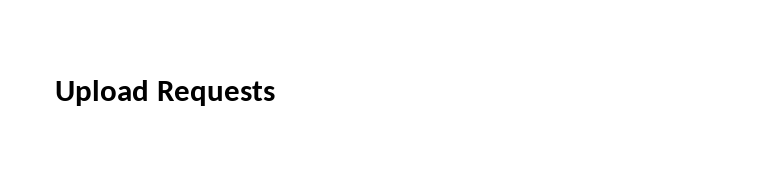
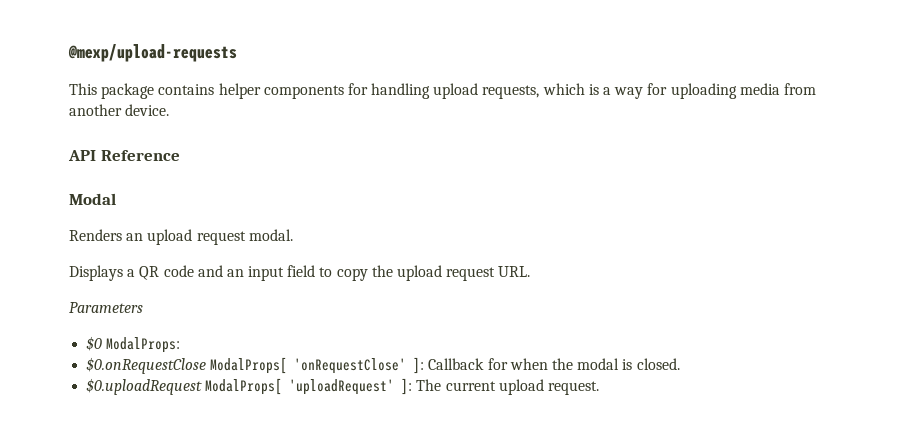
- Upload Requests
+ @mexp/upload-requests
+ This package contains helper components for handling upload requests, which is a way for uploading media from another device.
+ API Reference
+ Modal
+ Renders an upload request modal.
+ Displays a QR code and an input field to copy the upload request URL.
+ Parameters
+ $0 ModalProps:
+ $0.onRequestClose ModalProps[ 'onRequestClose' ]: Callback for when the modal is closed.
+ $0.uploadRequest ModalProps[ 'uploadRequest' ]: The current upload request.

